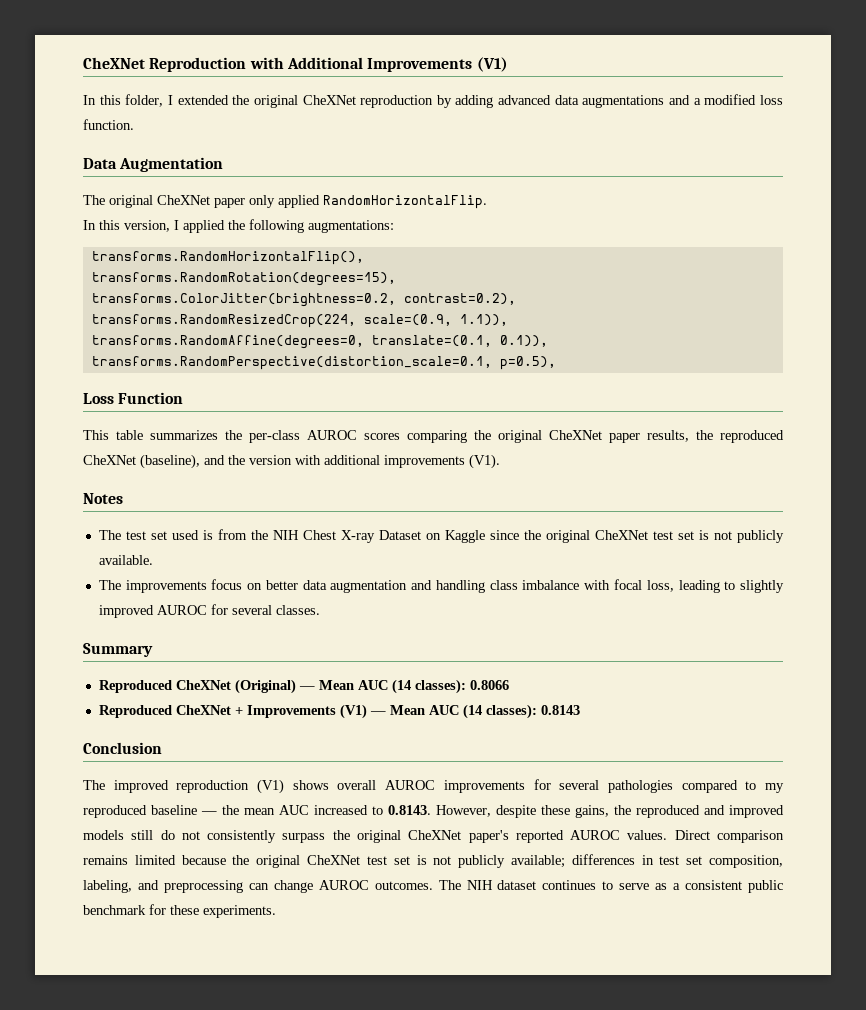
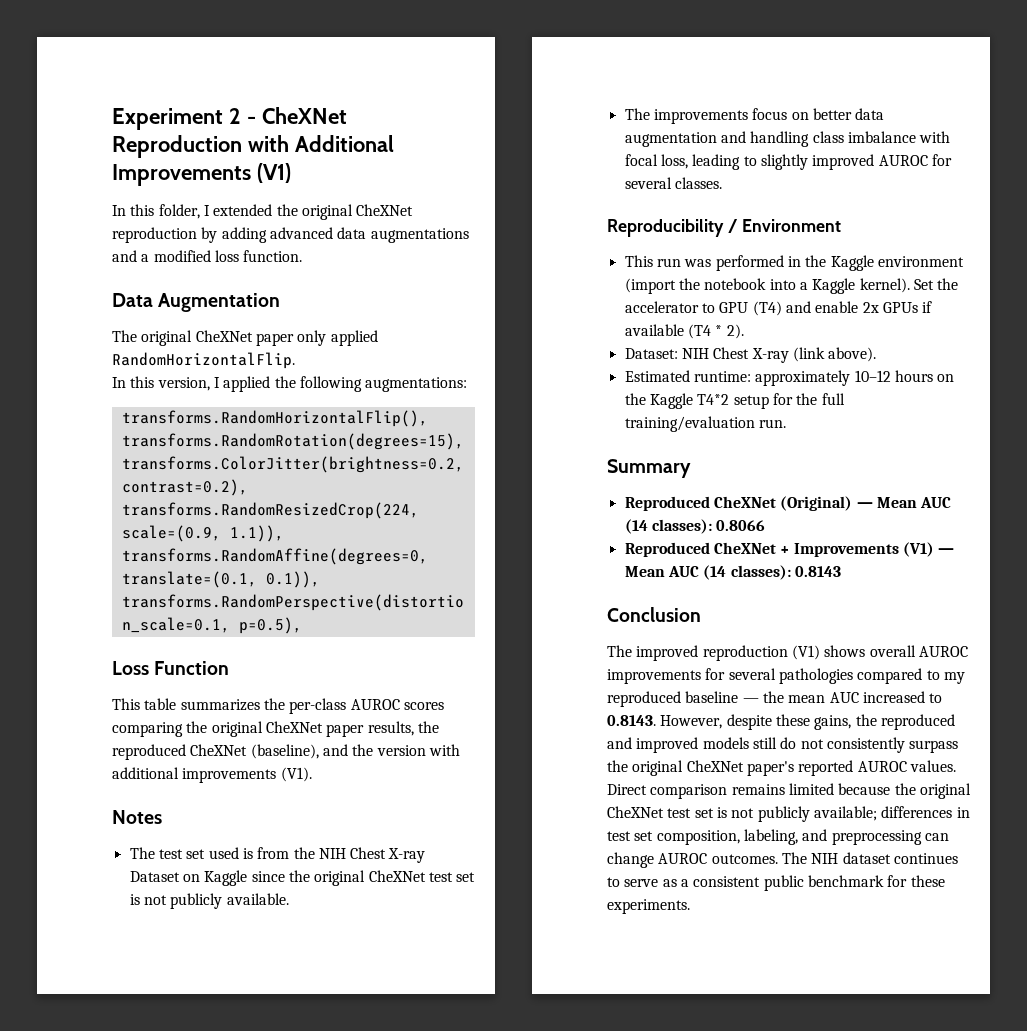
- CheXNet Reproduction with Additional Improvements (V1)
+ Experiment 2 - CheXNet Reproduction with Additional Improvements (V1)
+ Reproducibility / Environment
+ This run was performed in the Kaggle environment (import the notebook into a Kaggle kernel). Set the accelerator to GPU (T4) and enable 2x GPUs if available (T4 * 2).
+ Dataset: NIH Chest X-ray (link above).
+ Estimated runtime: approximately 10–12 hours on the Kaggle T4*2 setup for the full training/evaluation run.

